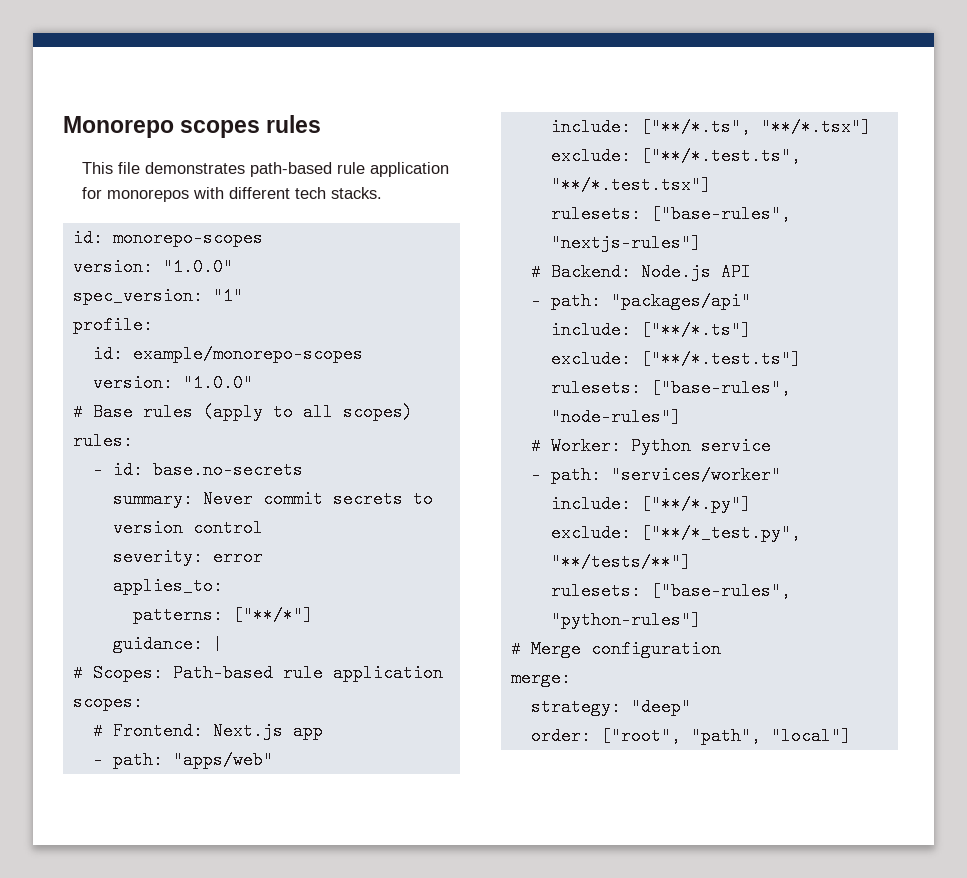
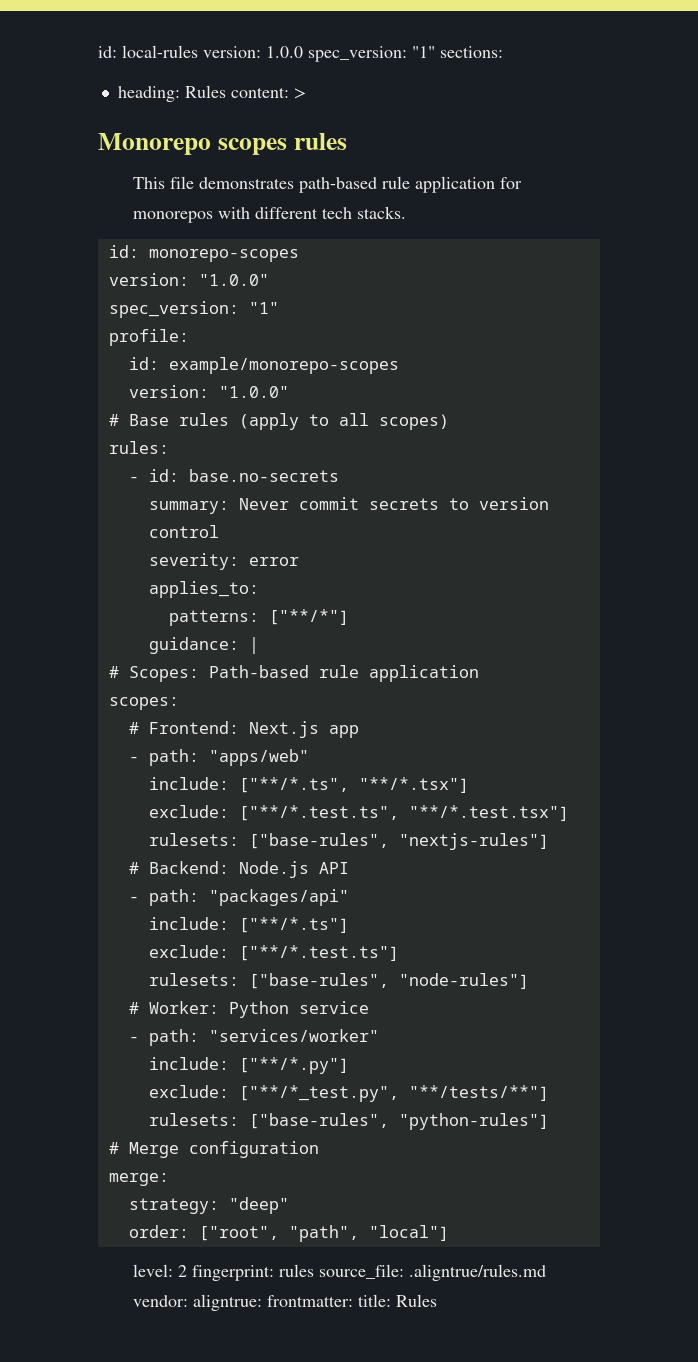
+ id: local-rules version: 1.0.0 spec_version: "1" sections:
+ heading: Rules content: >
+ level: 2 fingerprint: rules source_file: .aligntrue/rules.md vendor: aligntrue: frontmatter: title: Rules

